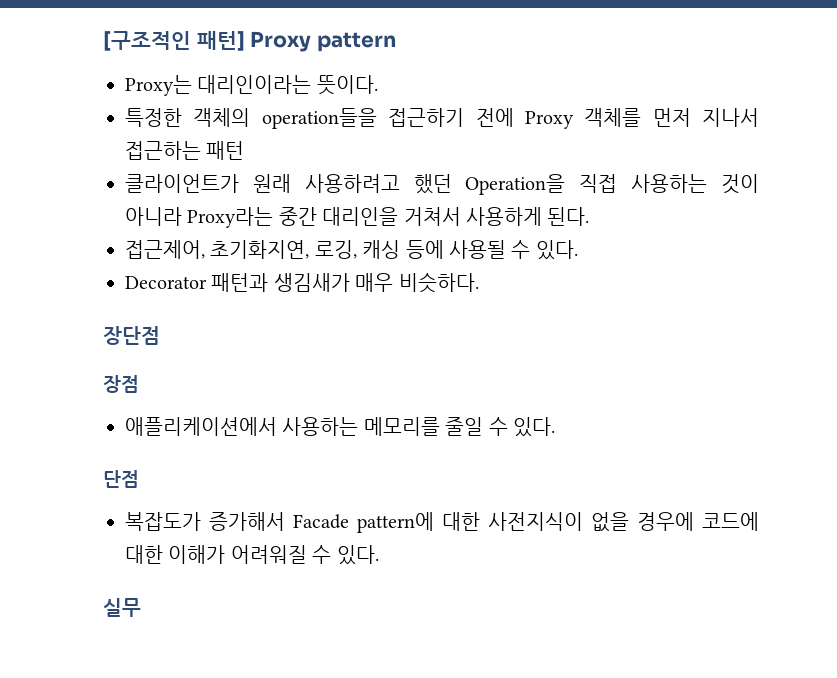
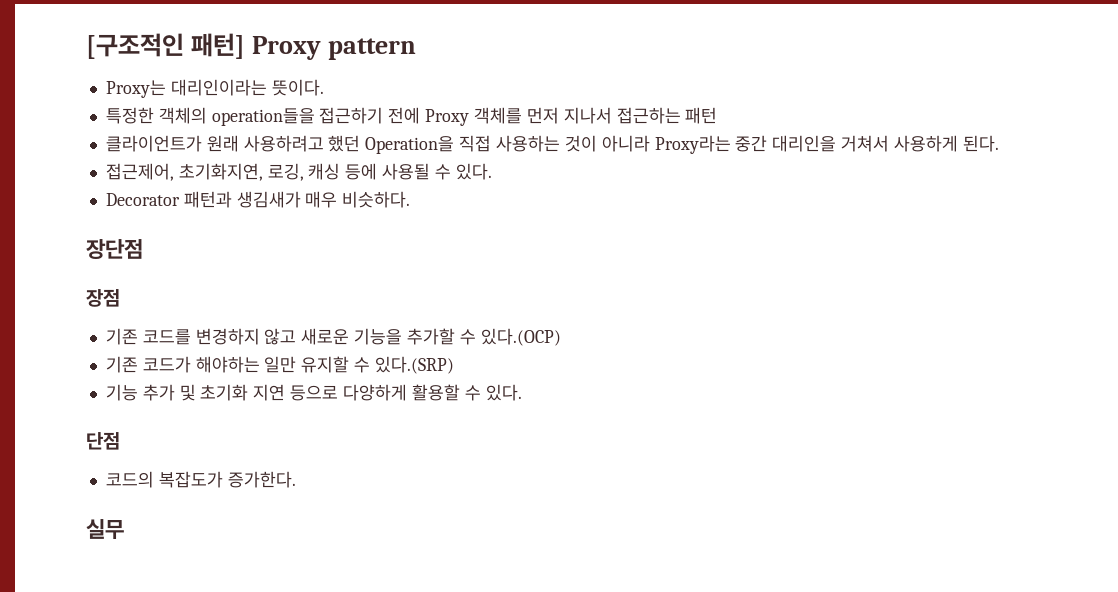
- 애플리케이션에서 사용하는 메모리를 줄일 수 있다.
+ 기존 코드를 변경하지 않고 새로운 기능을 추가할 수 있다.(OCP)
+ 기존 코드가 해야하는 일만 유지할 수 있다.(SRP)
+ 기능 추가 및 초기화 지연 등으로 다양하게 활용할 수 있다.
  단점
- 복잡도가 증가해서 Facade pattern에 대한 사전지식이 없을 경우에 코드에 대한 이해가 어려워질 수 있다.
+ 코드의 복잡도가 증가한다.

